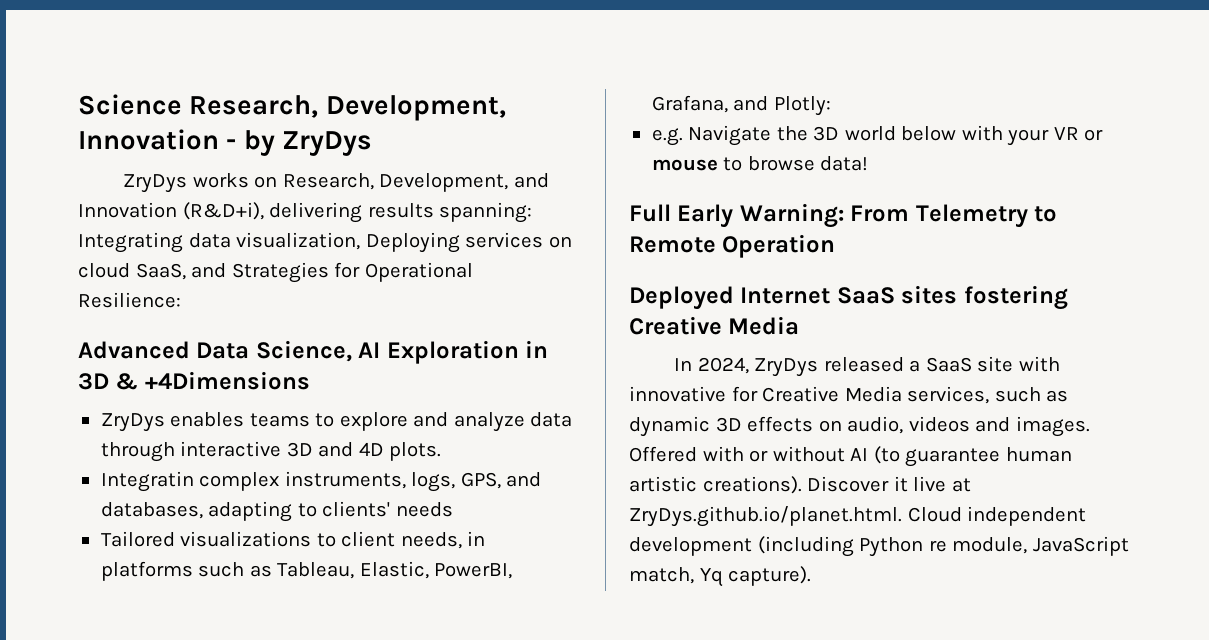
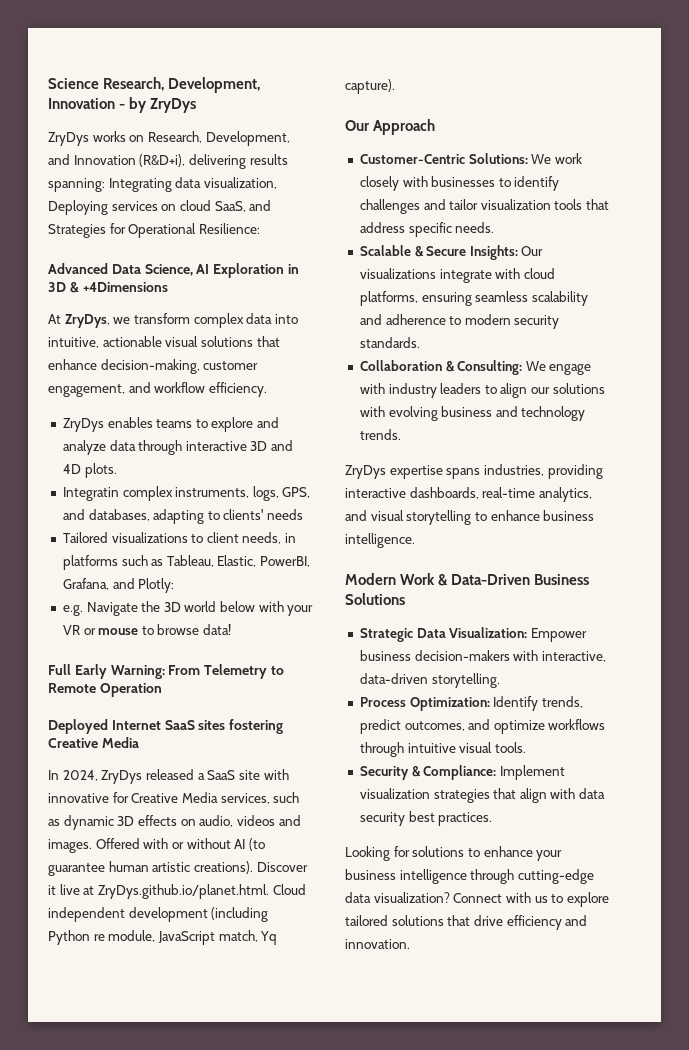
+ At ZryDys, we transform complex data into intuitive, actionable visual solutions that enhance decision-making, customer engagement, and workflow efficiency.
+ Our Approach
+ Customer-Centric Solutions: We work closely with businesses to identify challenges and tailor visualization tools that address specific needs.
+ Scalable & Secure Insights: Our visualizations integrate with cloud platforms, ensuring seamless scalability and adherence to modern security standards.
+ Collaboration & Consulting: We engage with industry leaders to align our solutions with evolving business and technology trends.
+ ZryDys expertise spans industries, providing interactive dashboards, real-time analytics, and visual storytelling to enhance business intelligence.
+ Modern Work & Data-Driven Business Solutions
+ Strategic Data Visualization: Empower business decision-makers with interactive, data-driven storytelling.
+ Process Optimization: Identify trends, predict outcomes, and optimize workflows through intuitive visual tools.
+ Security & Compliance: Implement visualization strategies that align with data security best practices.
+ Looking for solutions to enhance your business intelligence through cutting-edge data visualization? Connect with us to explore tailored solutions that drive efficiency and innovation.

